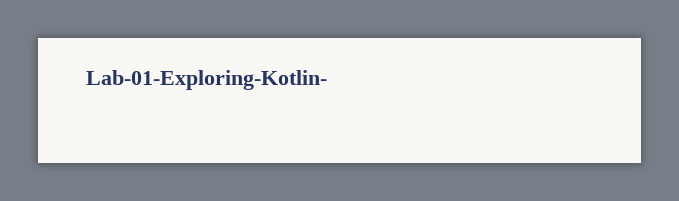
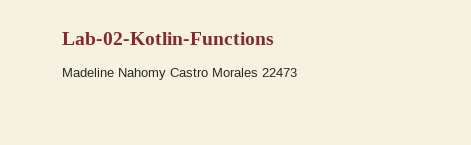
- Lab-01-Exploring-Kotlin-
+ Lab-02-Kotlin-Functions
+ Madeline Nahomy Castro Morales 22473

